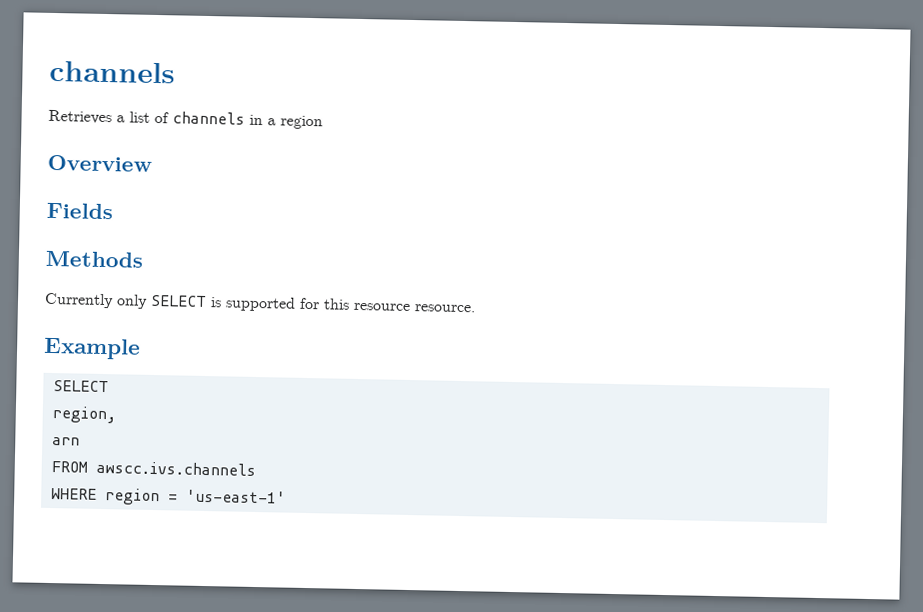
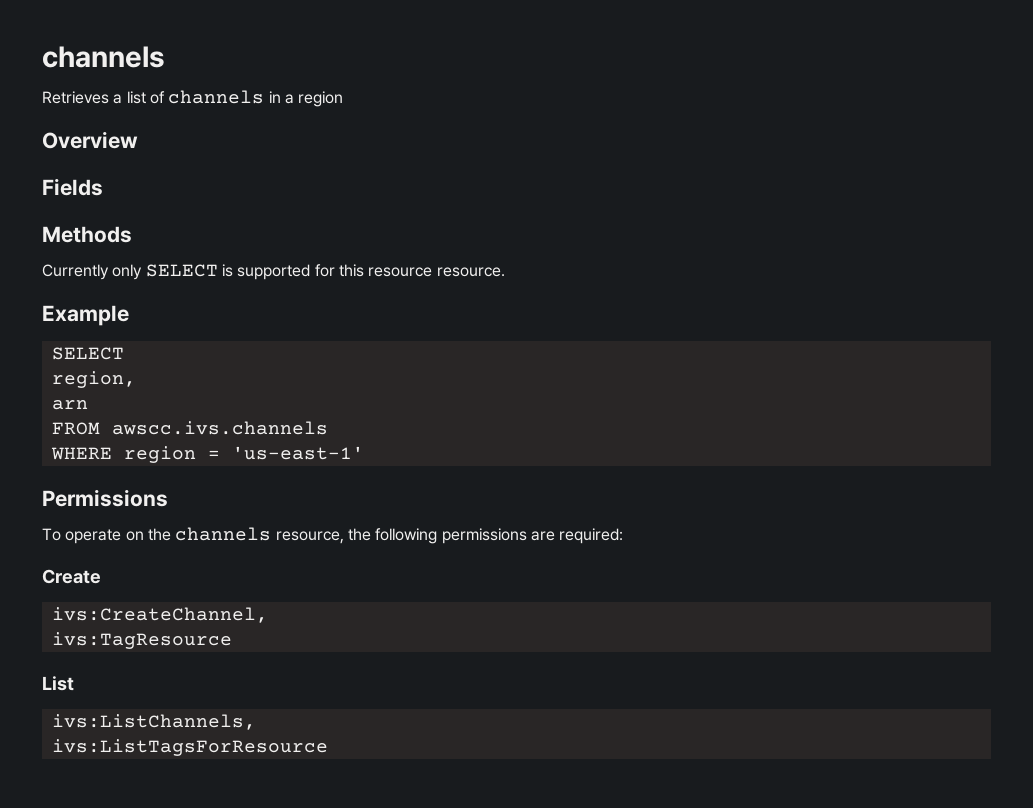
+ Permissions
+ To operate on the channels resource, the following permissions are required:
+ Create
+ ivs:CreateChannel,
+ ivs:TagResource
+ List
+ ivs:ListChannels,
+ ivs:ListTagsForResource

